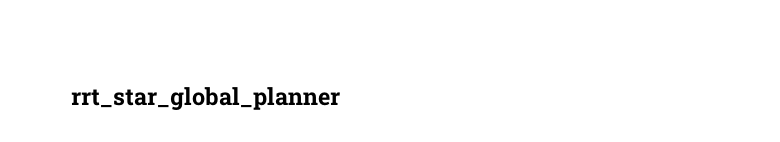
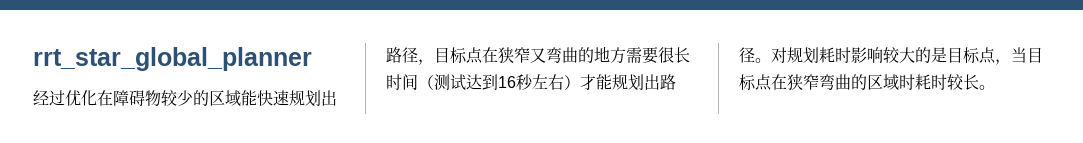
+ 经过优化在障碍物较少的区域能快速规划出路径，目标点在狭窄又弯曲的地方需要很长时间（测试达到16秒左右）才能规划出路径。对规划耗时影响较大的是目标点，当目标点在狭窄弯曲的区域时耗时较长。

